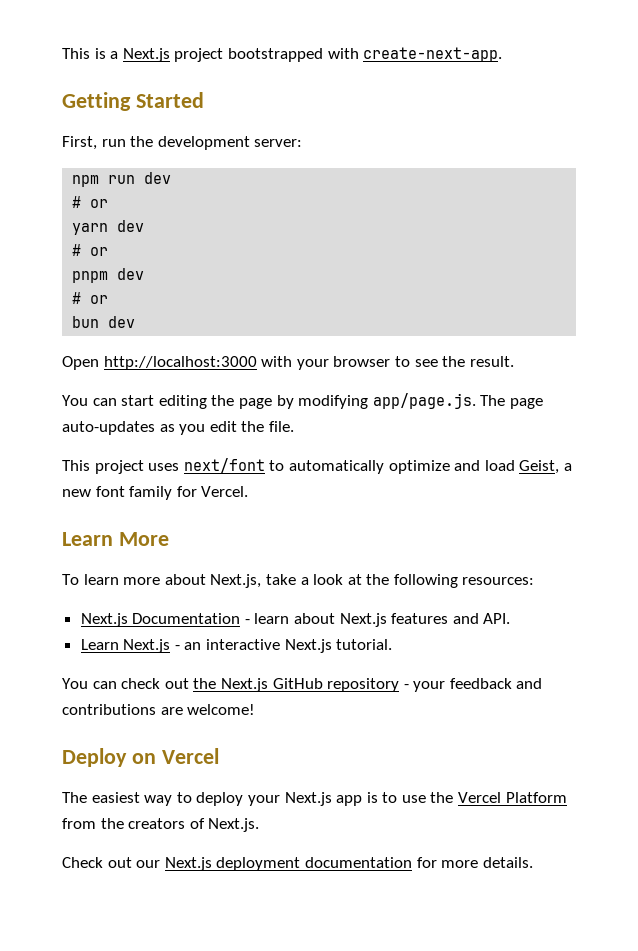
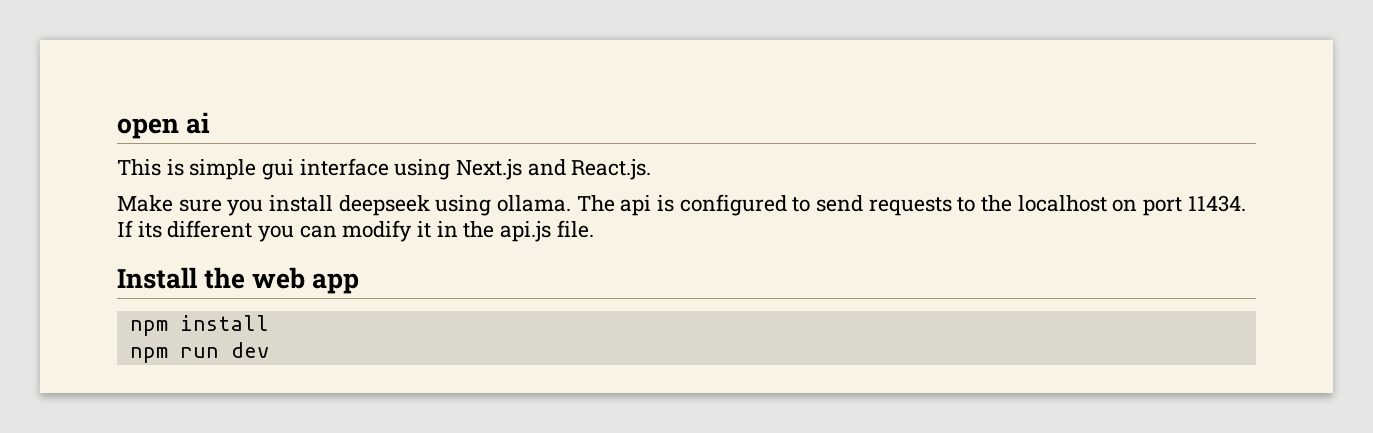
- This is a Next.js project bootstrapped with create-next-app.
- Getting Started
- First, run the development server:
+ open ai
+ This is simple gui interface using Next.js and React.js.
+ Make sure you install deepseek using ollama. The api is configured to send requests to the localhost on port 11434. If its different you can modify it in the api.js file.
+ Install the web app
+ npm install
  npm run dev
- # or
- yarn dev
- # or
- pnpm dev
- # or
- bun dev
- Open http://localhost:3000 with your browser to see the result.
- You can start editing the page by modifying app/page.js. The page auto-updates as you edit the file.
- This project uses next/font to automatically optimize and load Geist, a new font family for Vercel.
- Learn More
- To learn more about Next.js, take a look at the following resources:
- Next.js Documentation - learn about Next.js features and API.
- Learn Next.js - an interactive Next.js tutorial.
- You can check out the Next.js GitHub repository - your feedback and contributions are welcome!
- Deploy on Vercel
- The easiest way to deploy your Next.js app is to use the Vercel Platform from the creators of Next.js.
- Check out our Next.js deployment documentation for more details.

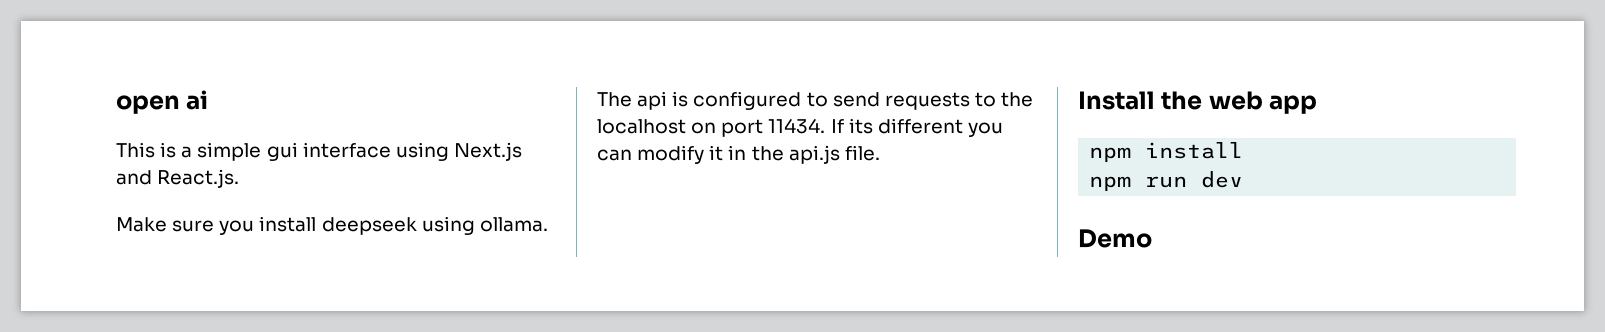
- This is simple gui interface using Next.js and React.js.
+ This is a simple gui interface using Next.js and React.js.
+ Demo

